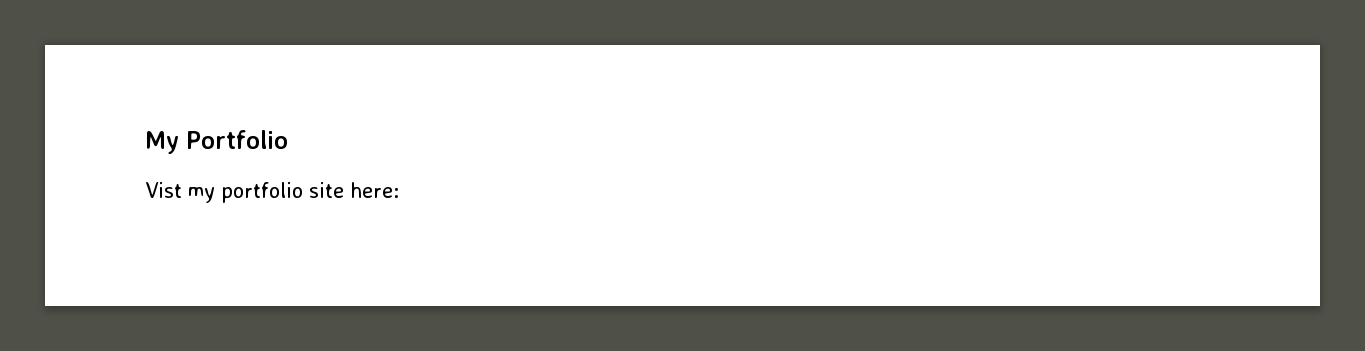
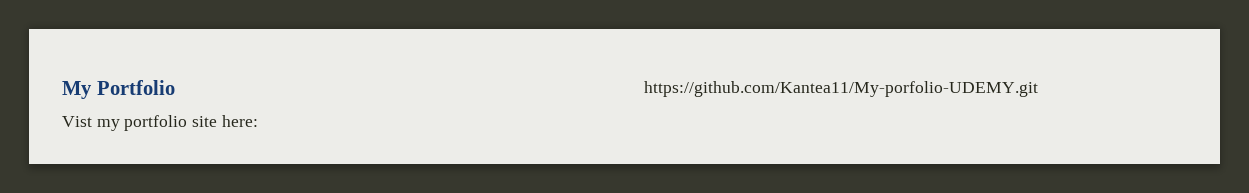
- Vist my portfolio site here:
+ Vist my portfolio site here: https://github.com/Kantea11/My-porfolio-UDEMY.git

